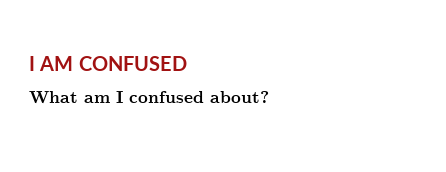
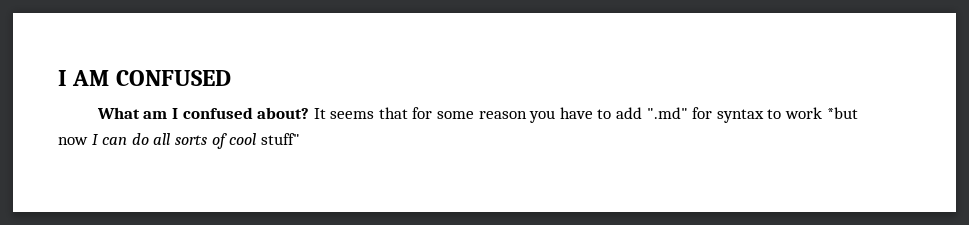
+ It seems that for some reason you have to add ".md" for syntax to work *but now I can do all sorts of cool stuff"

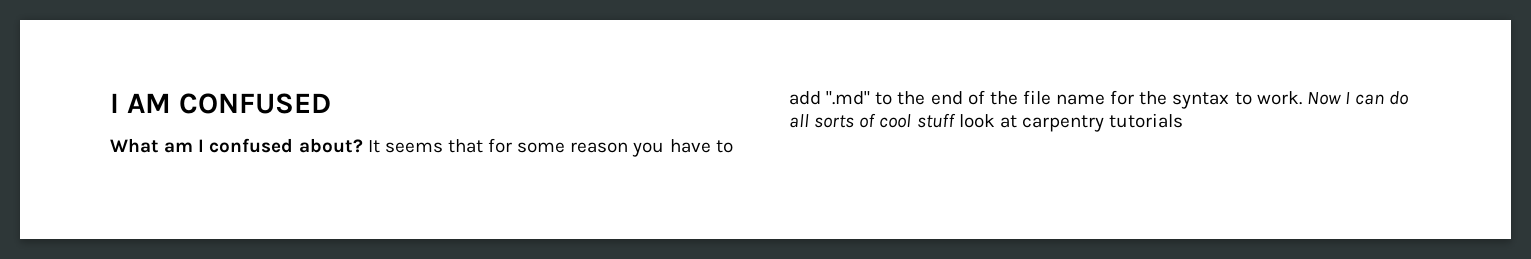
- It seems that for some reason you have to add ".md" for syntax to work *but now I can do all sorts of cool stuff"
+ It seems that for some reason you have to add ".md" to the end of the file name for the syntax to work. Now I can do all sorts of cool stuff look at carpentry tutorials

